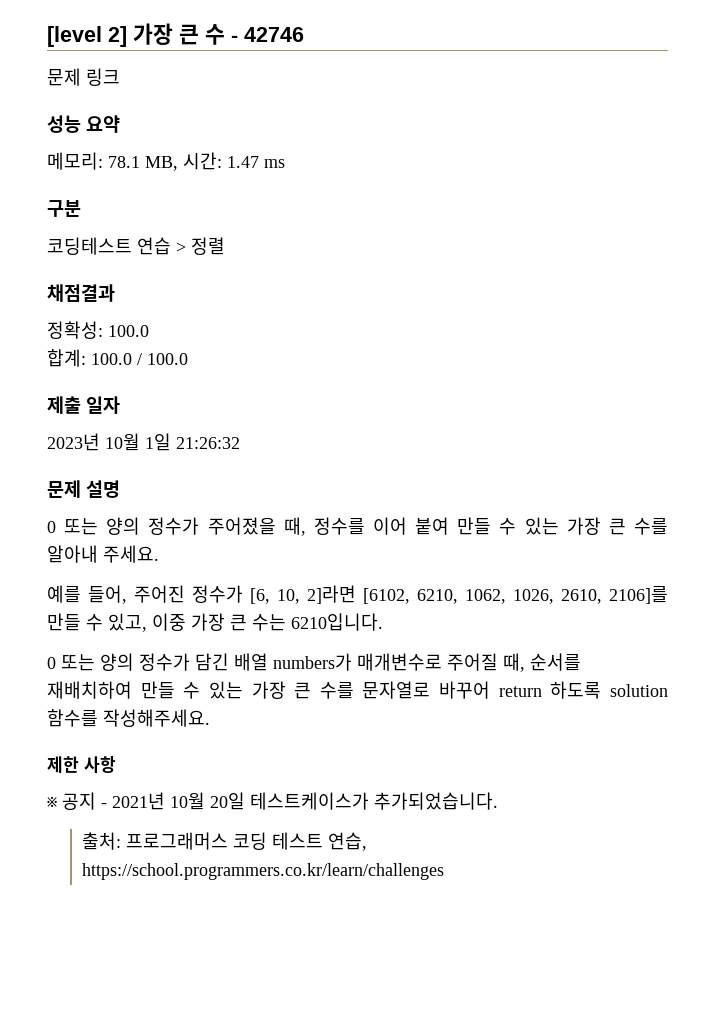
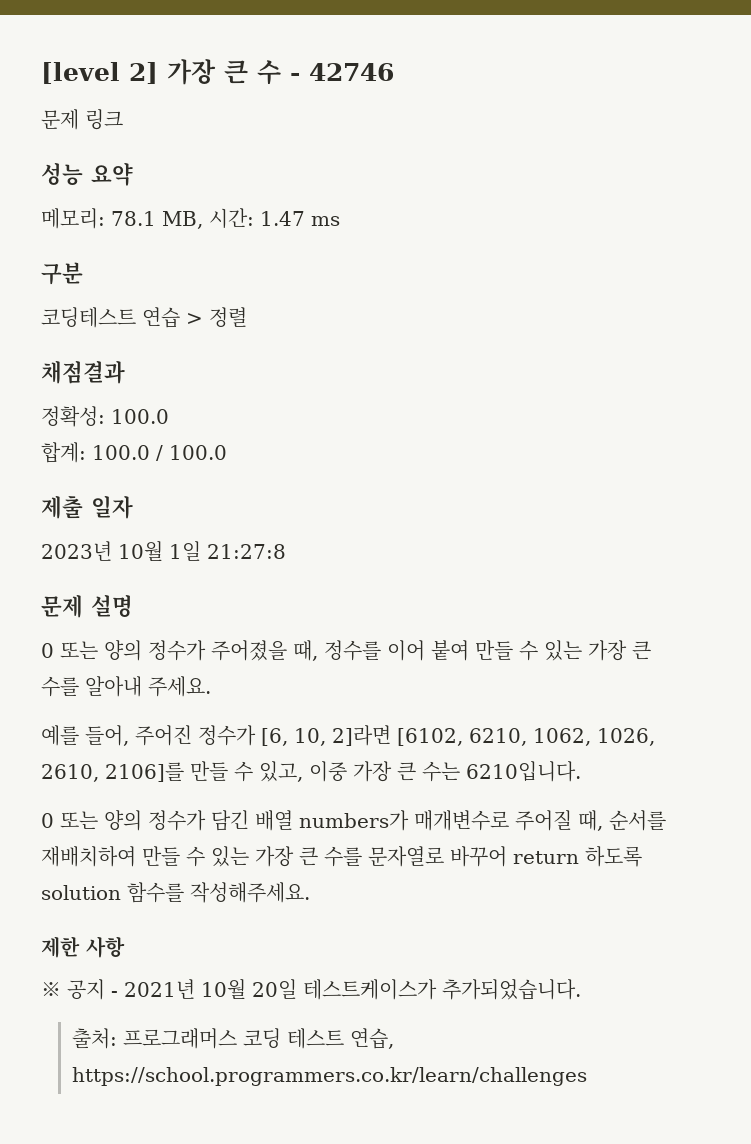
- 2023년 10월 1일 21:26:32
+ 2023년 10월 1일 21:27:8

